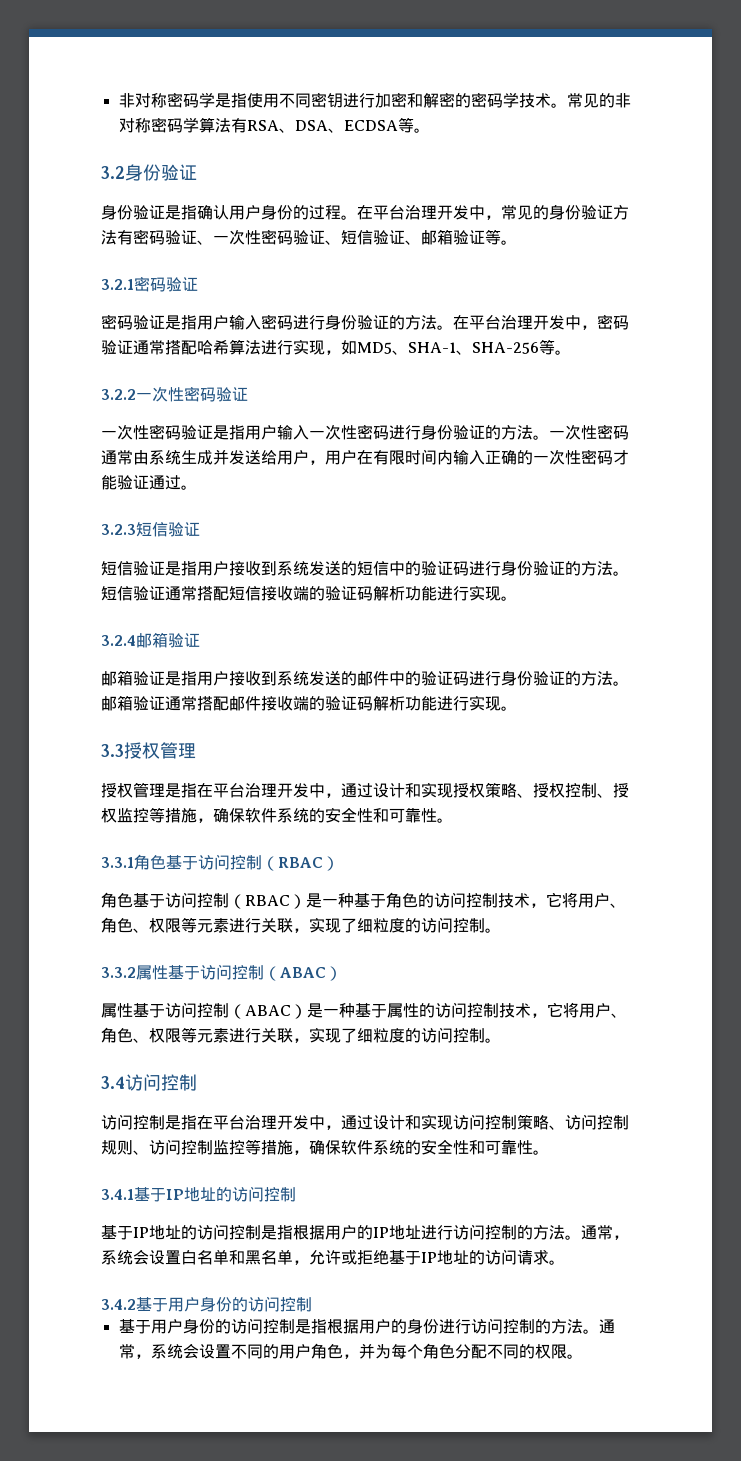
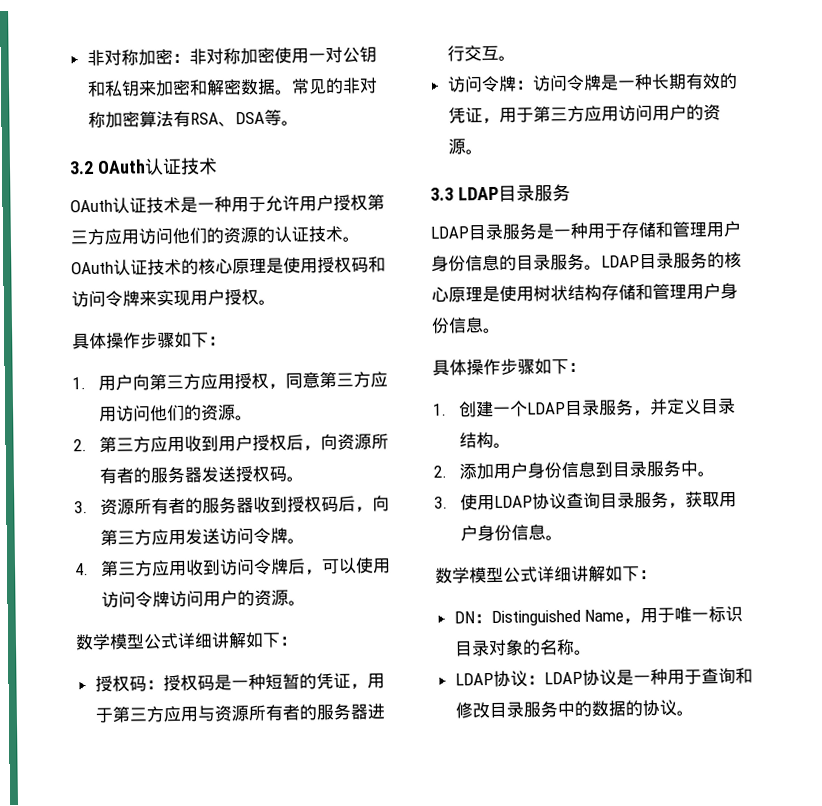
- 非对称密码学是指使用不同密钥进行加密和解密的密码学技术。
+ 非对称加密：非对称加密使用一对公钥和私钥来加密和解密数据。
- 常见的非对称密码学算法有RSA、DSA、ECDSA等。
+ 常见的非对称加密算法有RSA、DSA等。
- 3.2身份验证
- 身份验证是指确认用户身份的过程。在平台治理开发中，常见的身份验证方法有密码验证、一次性密码验证、短信验证、邮箱验证等。
- 3.2.1密码验证
- 密码验证是指用户输入密码进行身份验证的方法。在平台治理开发中，密码验证通常搭配哈希算法进行实现，如MD5、SHA-1、SHA-256等。
- 3.2.2一次性密码验证
- 一次性密码验证是指用户输入一次性密码进行身份验证的方法。一次性密码通常由系统生成并发送给用户，用户在有限时间内输入正确的一次性密码才能验证通过。
- 3.2.3短信验证
- 短信验证是指用户接收到系统发送的短信中的验证码进行身份验证的方法。短信验证通常搭配短信接收端的验证码解析功能进行实现。
- 3.2.4邮箱验证
- 邮箱验证是指用户接收到系统发送的邮件中的验证码进行身份验证的方法。邮箱验证通常搭配邮件接收端的验证码解析功能进行实现。
- 3.3授权管理
- 授权管理是指在平台治理开发中，通过设计和实现授权策略、授权控制、授权监控等措施，确保软件系统的安全性和可靠性。
- 3.3.1角色基于访问控制（RBAC）
- 角色基于访问控制（RBAC）是一种基于角色的访问控制技术，它将用户、角色、权限等元素进行关联，实现了细粒度的访问控制。
- 3.3.2属性基于访问控制（ABAC）
- 属性基于访问控制（ABAC）是一种基于属性的访问控制技术，它将用户、角色、权限等元素进行关联，实现了细粒度的访问控制。
- 3.4访问控制
- 访问控制是指在平台治理开发中，通过设计和实现访问控制策略、访问控制规则、访问控制监控等措施，确保软件系统的安全性和可靠性。
- 3.4.1基于IP地址的访问控制
- 基于IP地址的访问控制是指根据用户的IP地址进行访问控制的方法。通常，系统会设置白名单和黑名单，允许或拒绝基于IP地址的访问请求。
- 3.4.2基于用户身份的访问控制
- 基于用户身份的访问控制是指根据用户的身份进行访问控制的方法。通常，系统会设置不同的用户角色，并为每个角色分配不同的权限。
+ 3.2 OAuth认证技术
+ OAuth认证技术是一种用于允许用户授权第三方应用访问他们的资源的认证技术。OAuth认证技术的核心原理是使用授权码和访问令牌来实现用户授权。
+ 具体操作步骤如下：
+ 1.用户向第三方应用授权，同意第三方应用访问他们的资源。
+ 2.第三方应用收到用户授权后，向资源所有者的服务器发送授权码。
+ 3.资源所有者的服务器收到授权码后，向第三方应用发送访问令牌。
+ 4.第三方应用收到访问令牌后，可以使用访问令牌访问用户的资源。
+ 数学模型公式详细讲解如下：
+ 授权码：授权码是一种短暂的凭证，用于第三方应用与资源所有者的服务器进行交互。
+ 访问令牌：访问令牌是一种长期有效的凭证，用于第三方应用访问用户的资源。
+ 3.3 LDAP目录服务
+ LDAP目录服务是一种用于存储和管理用户身份信息的目录服务。LDAP目录服务的核心原理是使用树状结构存储和管理用户身份信息。
+ 具体操作步骤如下：
+ 1.创建一个LDAP目录服务，并定义目录结构。
+ 2.添加用户身份信息到目录服务中。
+ 3.使用LDAP协议查询目录服务，获取用户身份信息。
+ 数学模型公式详细讲解如下：
+ DN：Distinguished Name，用于唯一标识目录对象的名称。
+ LDAP协议：LDAP协议是一种用于查询和修改目录服务中的数据的协议。

